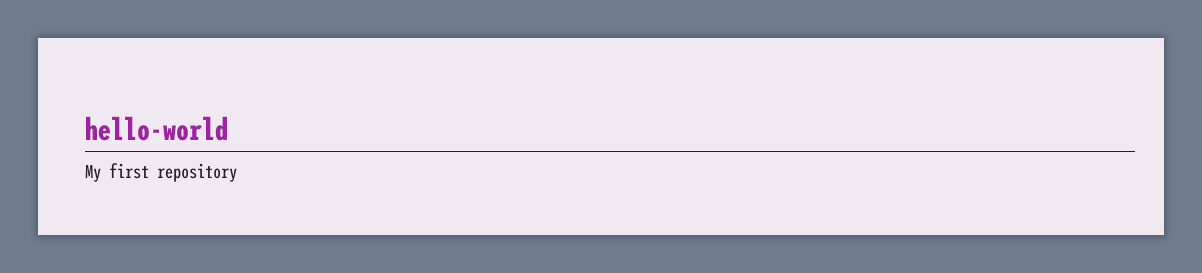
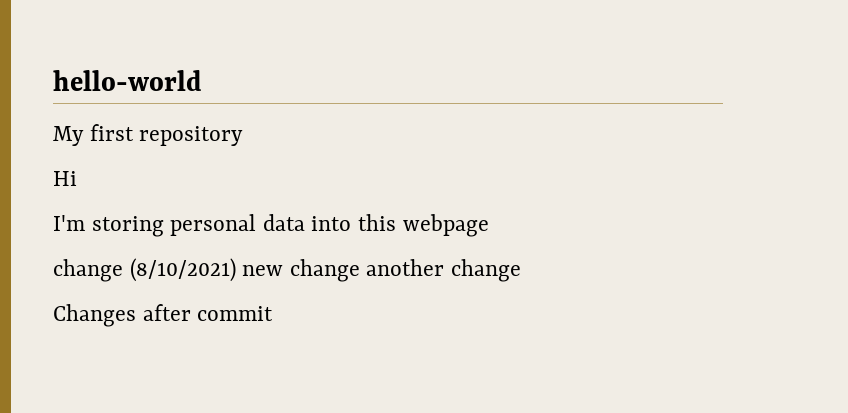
+ Hi
+ I'm storing personal data into this webpage
+ change (8/10/2021) new change another change
+ Changes after commit

